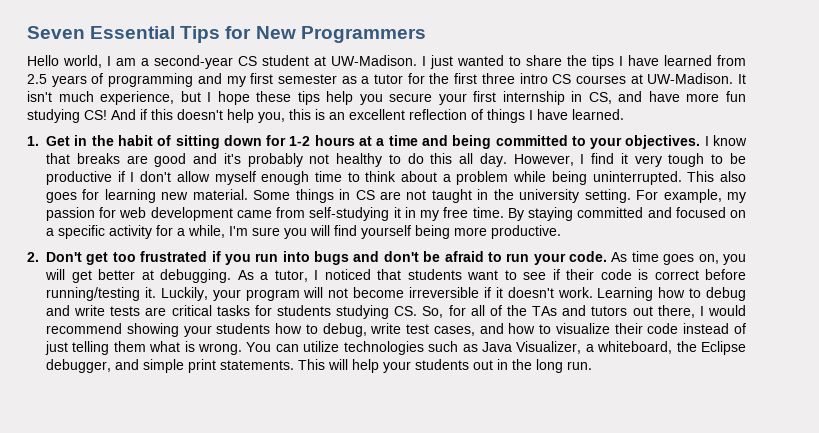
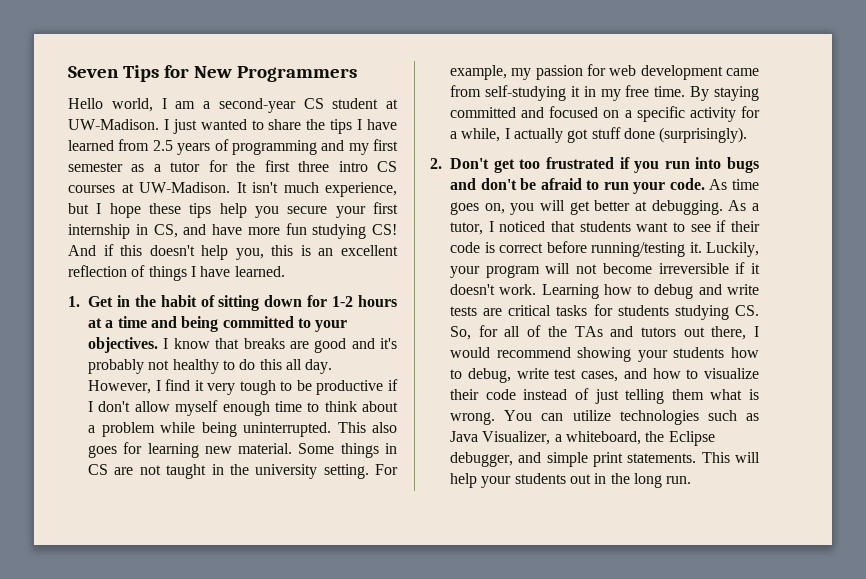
- Seven Essential Tips for New Programmers
+ Seven Tips for New Programmers
- By staying committed and focused on a specific activity for a while, I'm sure you will find yourself being more productive.
+ By staying committed and focused on a specific activity for a while, I actually got stuff done (surprisingly).

